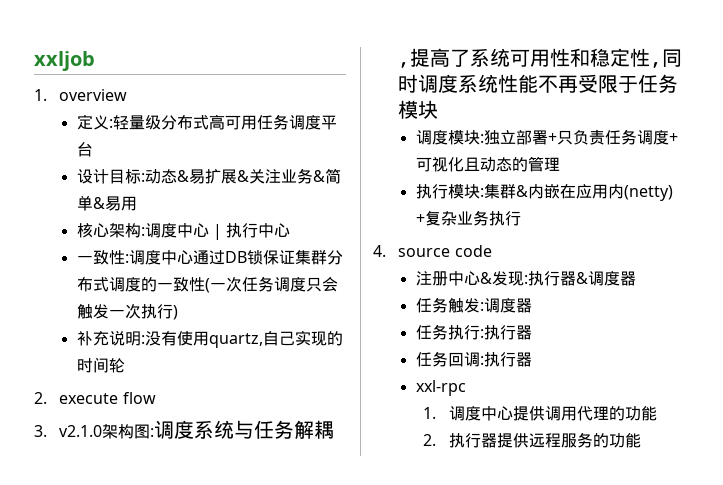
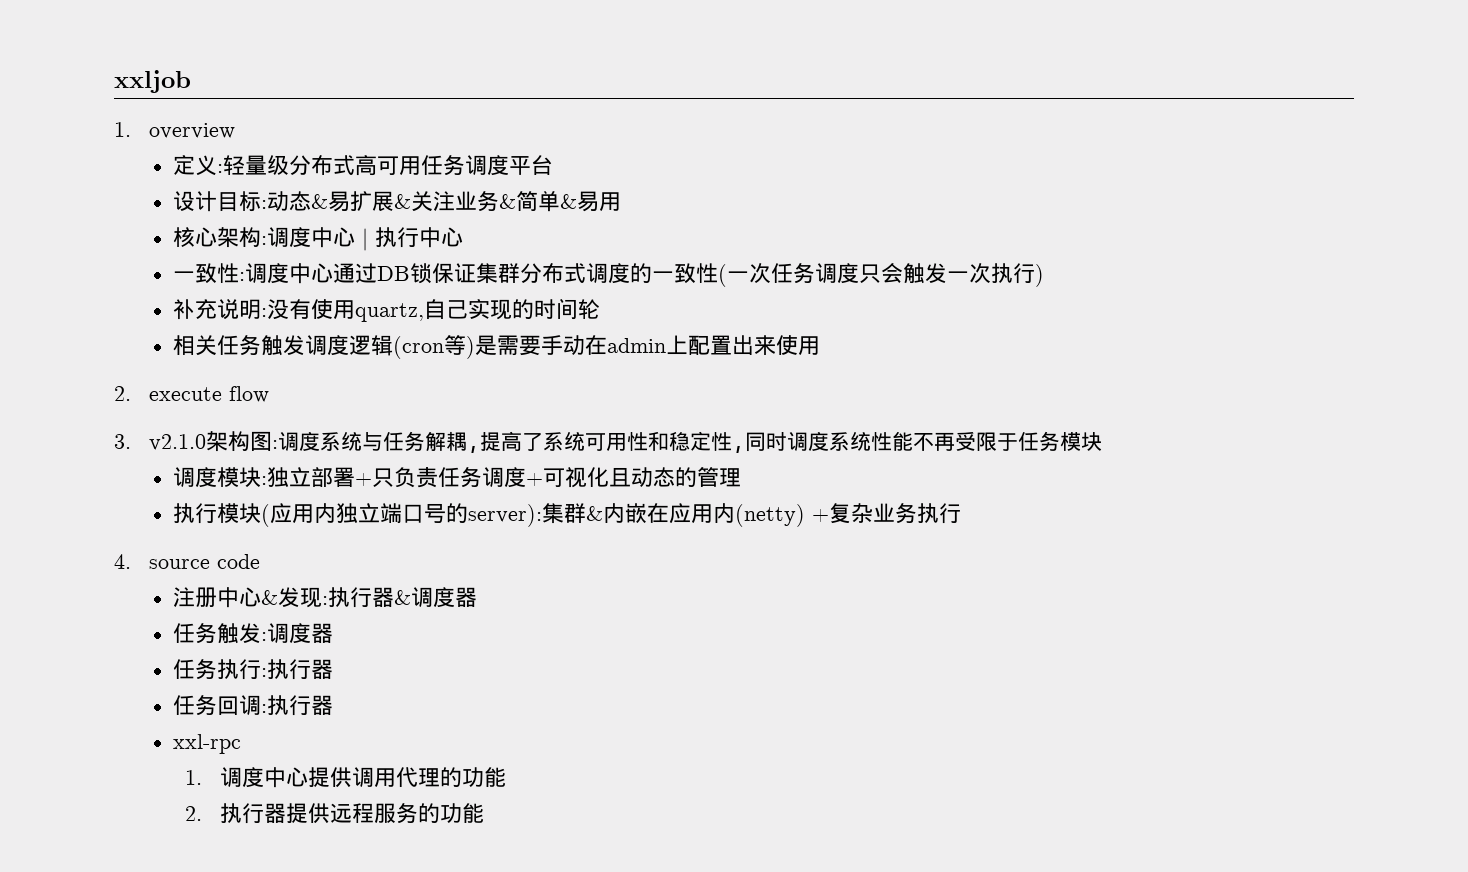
+ 相关任务触发调度逻辑(cron等)是需要手动在admin上配置出来使用
- 执行模块:集群&内嵌在应用内(netty) +复杂业务执行
+ 执行模块(应用内独立端口号的server):集群&内嵌在应用内(netty) +复杂业务执行

